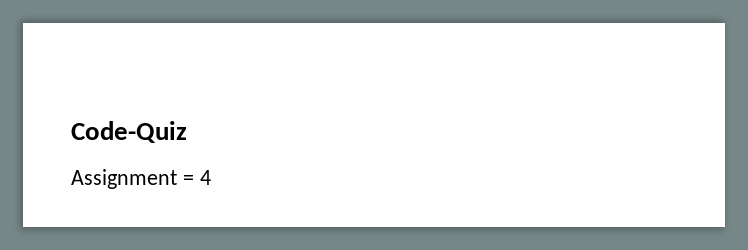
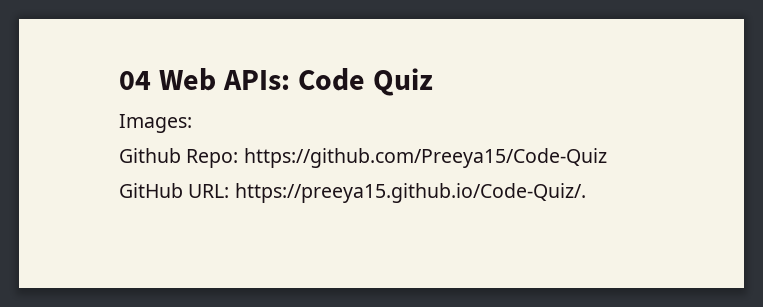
- Code-Quiz
- Assignment = 4
+ 04 Web APIs: Code Quiz
+ Images:
+ Github Repo: https://github.com/Preeya15/Code-Quiz
+ GitHub URL: https://preeya15.github.io/Code-Quiz/.

